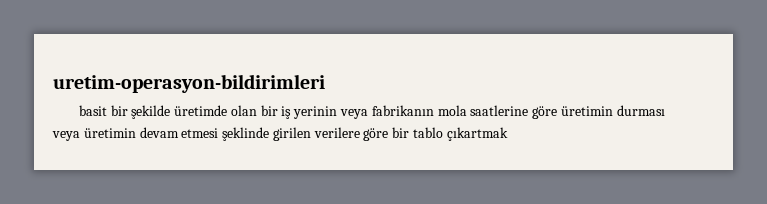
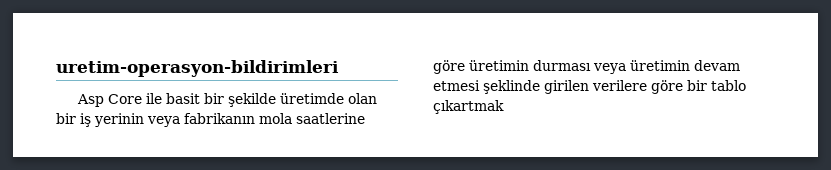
- basit bir şekilde üretimde olan bir iş yerinin veya fabrikanın mola saatlerine göre üretimin durması veya üretimin devam etmesi şeklinde girilen verilere göre bir tablo çıkartmak
+ Asp Core ile basit bir şekilde üretimde olan bir iş yerinin veya fabrikanın mola saatlerine göre üretimin durması veya üretimin devam etmesi şeklinde girilen verilere göre bir tablo çıkartmak

